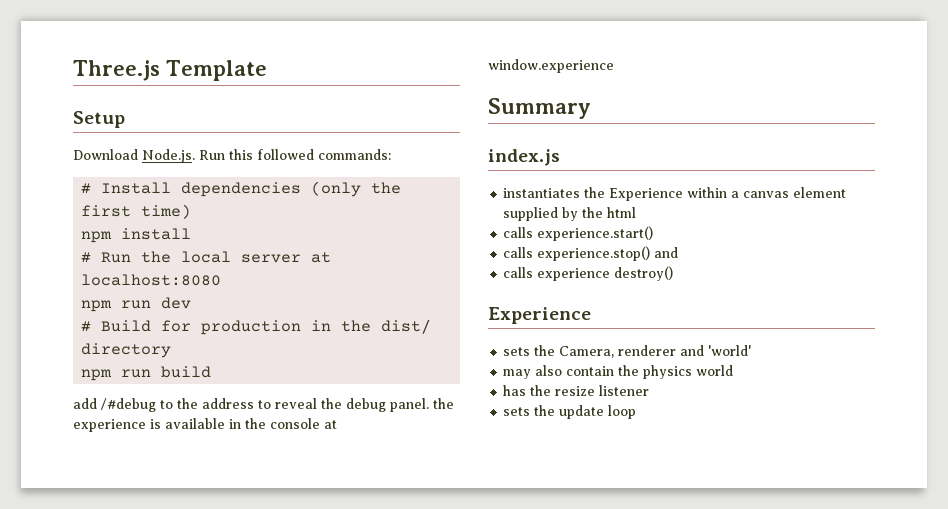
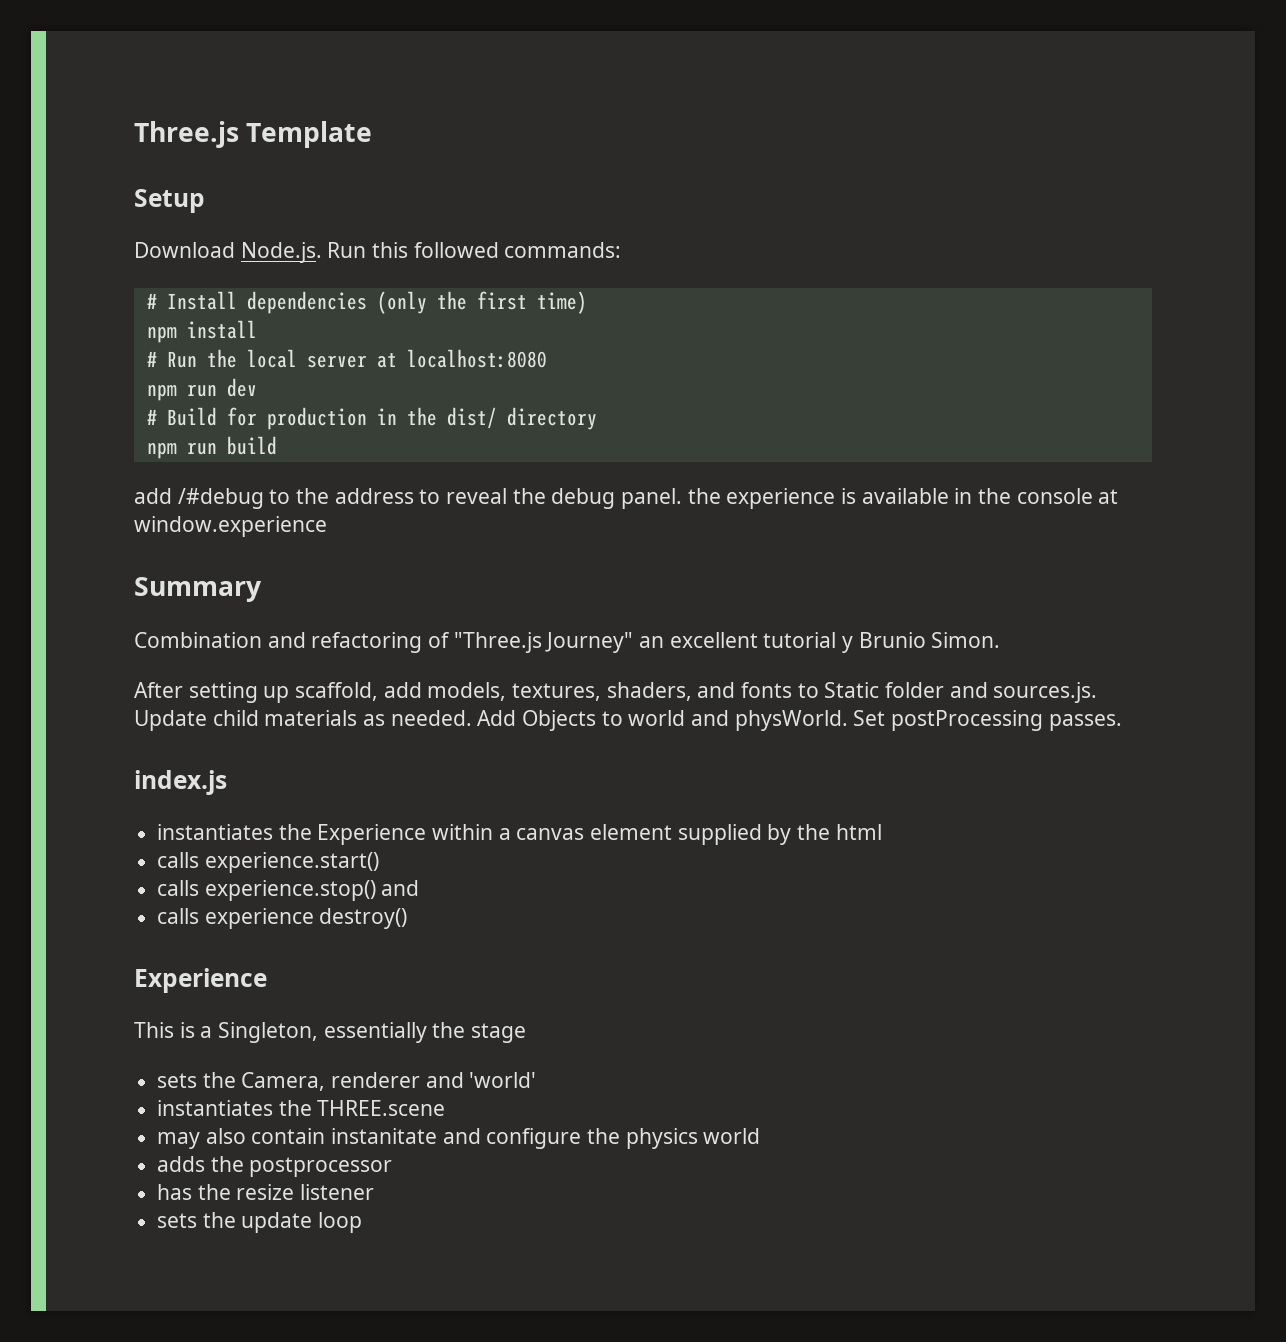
+ Combination and refactoring of "Three.js Journey" an excellent tutorial y Brunio Simon.
+ After setting up scaffold, add models, textures, shaders, and fonts to Static folder and sources.js. Update child materials as needed. Add Objects to world and physWorld. Set postProcessing passes.
+ This is a Singleton, essentially the stage
+ instantiates the THREE.scene
- may also contain the physics world
+ may also contain instanitate and configure the physics world
+ adds the postprocessor

